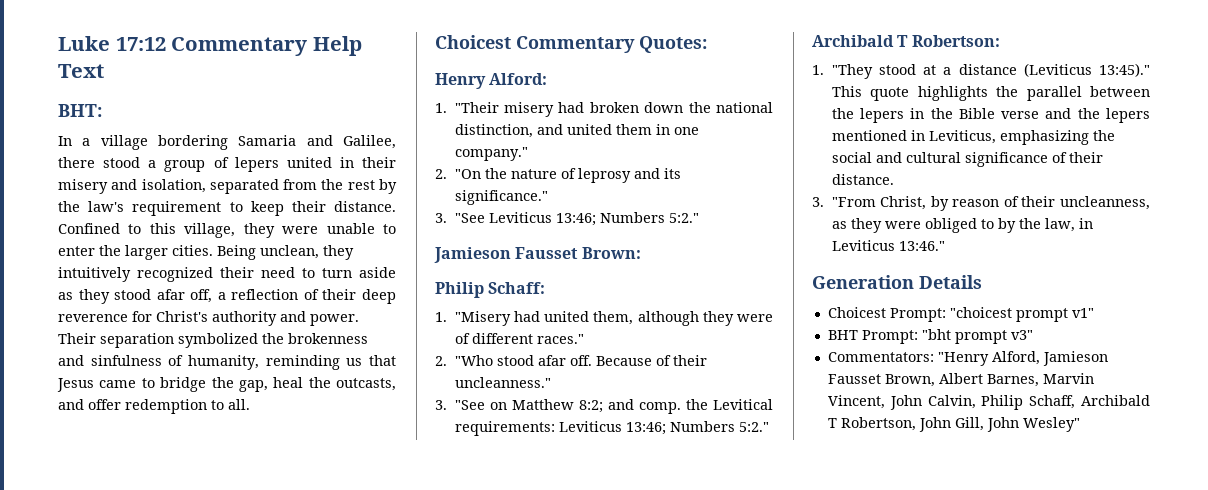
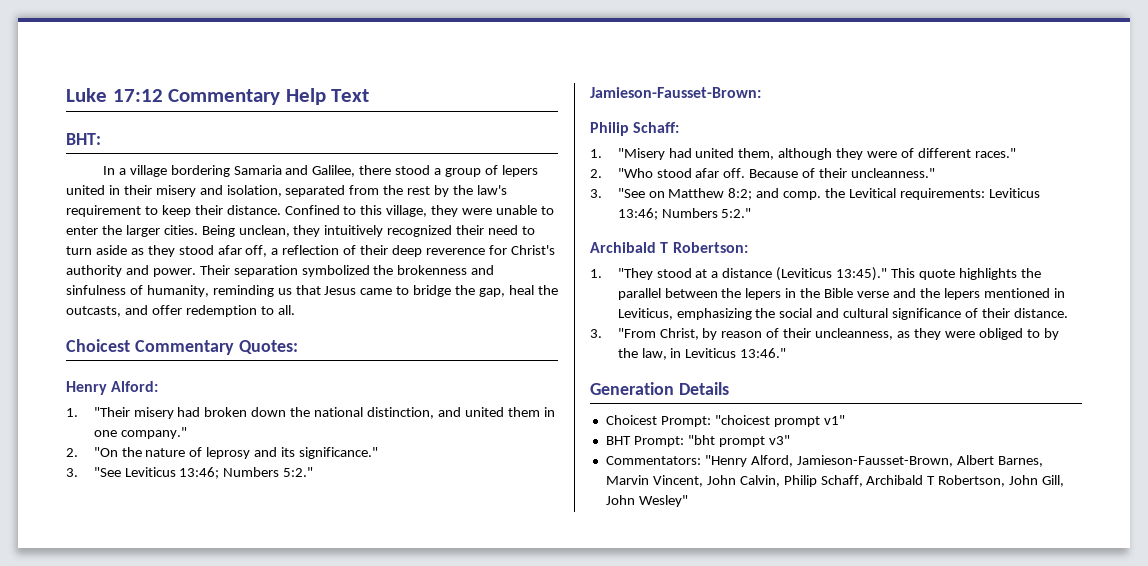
- Jamieson Fausset Brown:
+ Jamieson-Fausset-Brown:
- Commentators: "Henry Alford, Jamieson Fausset Brown, Albert Barnes, Marvin Vincent, John Calvin, Philip Schaff, Archibald T Robertson, John Gill, John Wesley"
+ Commentators: "Henry Alford, Jamieson-Fausset-Brown, Albert Barnes, Marvin Vincent, John Calvin, Philip Schaff, Archibald T Robertson, John Gill, John Wesley"

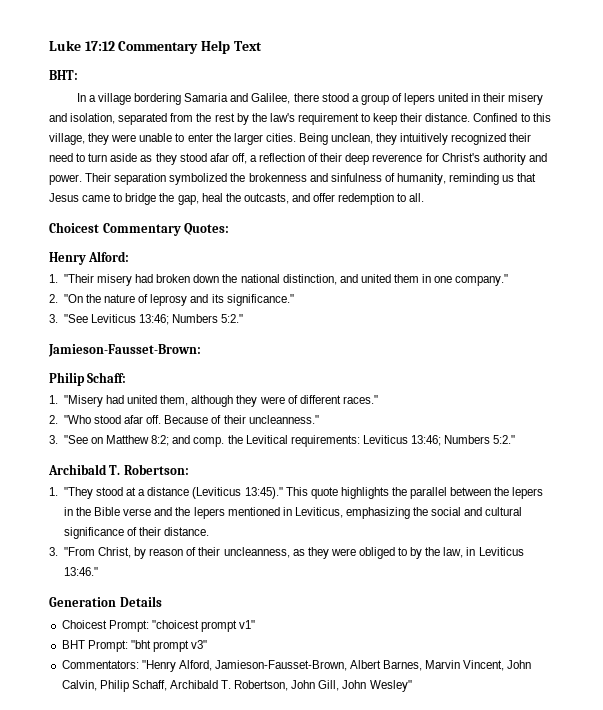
- Archibald T Robertson:
+ Archibald T. Robertson:
- Commentators: "Henry Alford, Jamieson-Fausset-Brown, Albert Barnes, Marvin Vincent, John Calvin, Philip Schaff, Archibald T Robertson, John Gill, John Wesley"
+ Commentators: "Henry Alford, Jamieson-Fausset-Brown, Albert Barnes, Marvin Vincent, John Calvin, Philip Schaff, Archibald T. Robertson, John Gill, John Wesley"

